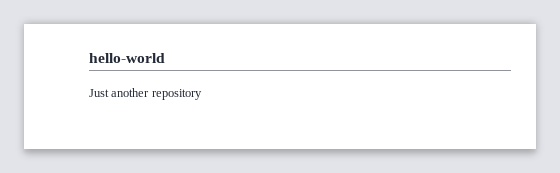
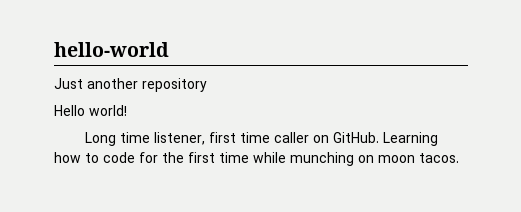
+ Hello world!
+ Long time listener, first time caller on GitHub. Learning how to code for the first time while munching on moon tacos.

